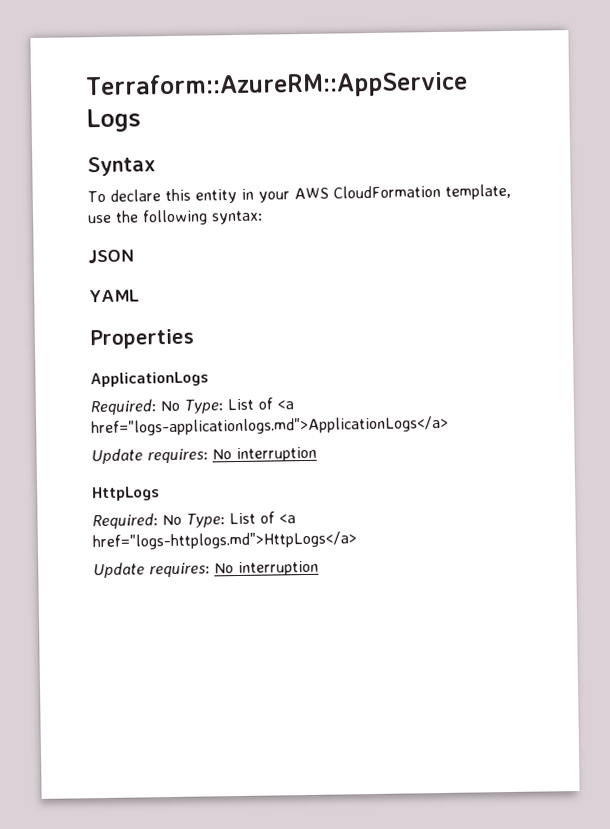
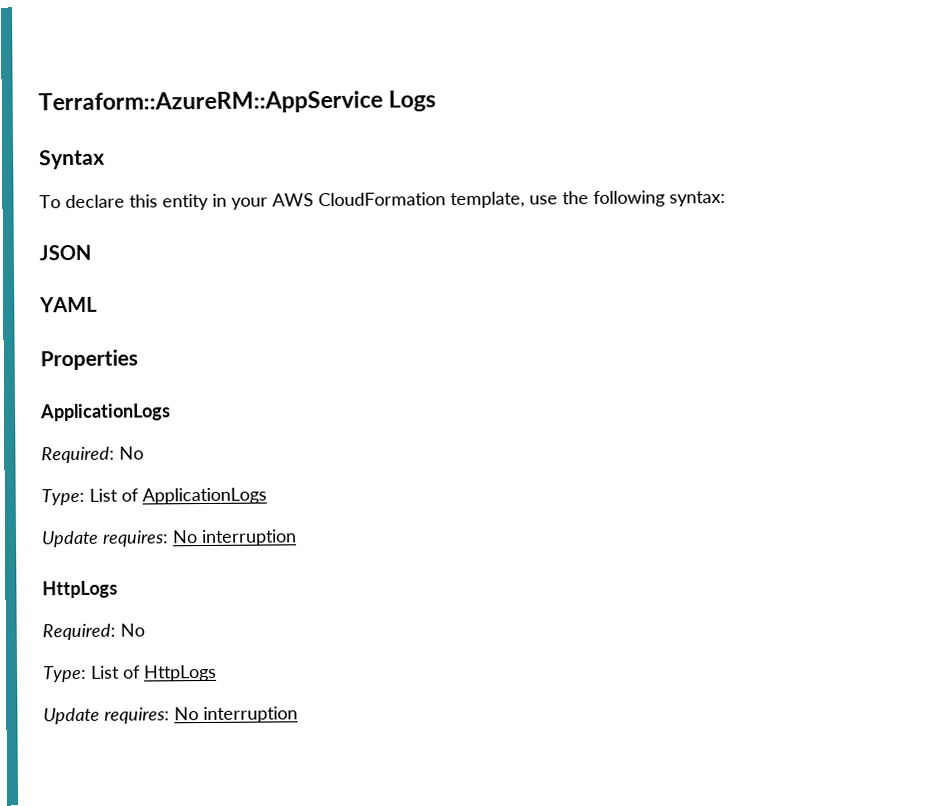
  Properties
  ApplicationLogs
- Required: No Type: List of <a href="logs-applicationlogs.md">ApplicationLogs</a>
+ Required: No
+ Type: List of ApplicationLogs
  Update requires: No interruption
  HttpLogs
- Required: No Type: List of <a href="logs-httplogs.md">HttpLogs</a>
+ Required: No
+ Type: List of HttpLogs

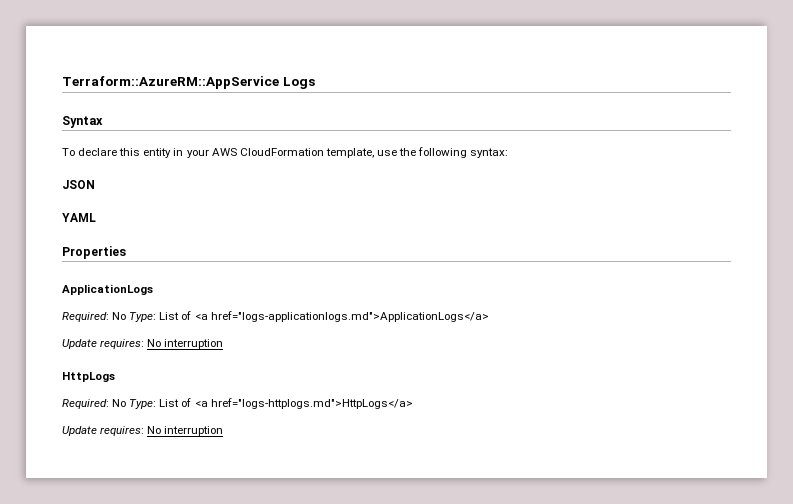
  Properties
  ApplicationLogs
- Required: No
- Type: List of ApplicationLogs
+ Required: No Type: List of <a href="logs-applicationlogs.md">ApplicationLogs</a>
  Update requires: No interruption
  HttpLogs
- Required: No
- Type: List of HttpLogs
+ Required: No Type: List of <a href="logs-httplogs.md">HttpLogs</a>

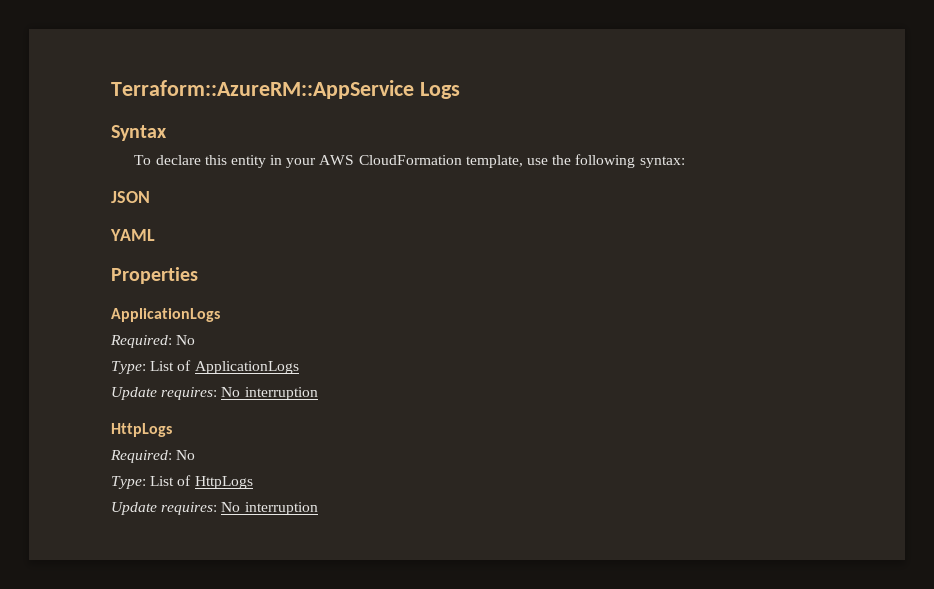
  Properties
  ApplicationLogs
- Required: No Type: List of <a href="logs-applicationlogs.md">ApplicationLogs</a>
+ Required: No
+ Type: List of ApplicationLogs
  Update requires: No interruption
  HttpLogs
- Required: No Type: List of <a href="logs-httplogs.md">HttpLogs</a>
+ Required: No
+ Type: List of HttpLogs

